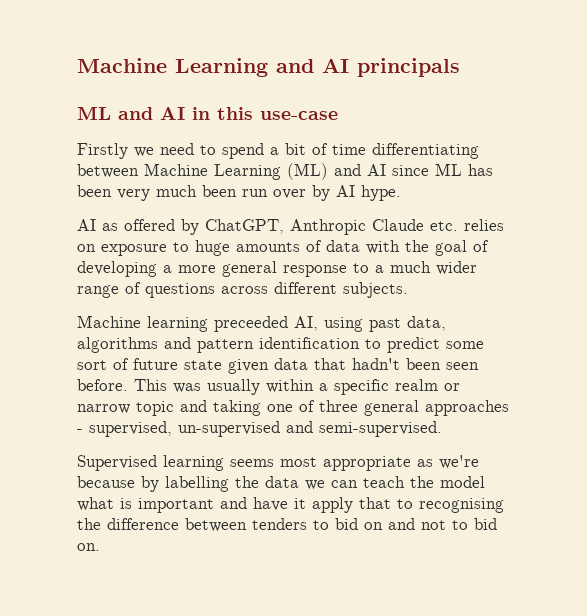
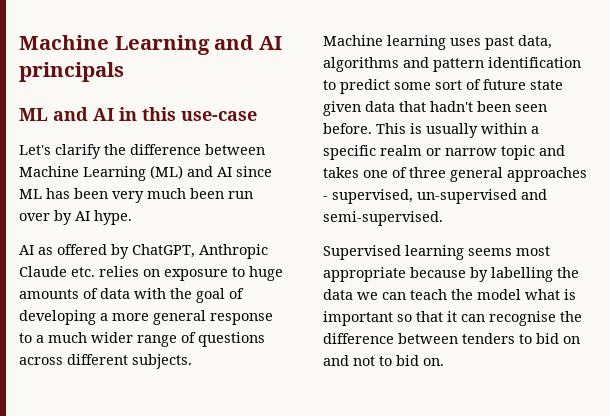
- Firstly we need to spend a bit of time differentiating between Machine Learning (ML) and AI since ML has been very much been run over by AI hype.
+ Let's clarify the difference between Machine Learning (ML) and AI since ML has been very much been run over by AI hype.
- Machine learning preceeded AI, using past data, algorithms and pattern identification to predict some sort of future state given data that hadn't been seen before.
+ Machine learning uses past data, algorithms and pattern identification to predict some sort of future state given data that hadn't been seen before.
- This was usually within a specific realm or narrow topic and taking one of three general approaches - supervised, un-supervised and semi-supervised.
+ This is usually within a specific realm or narrow topic and takes one of three general approaches - supervised, un-supervised and semi-supervised.
- Supervised learning seems most appropriate as we're because by labelling the data we can teach the model what is important and have it apply that to recognising the difference between tenders to bid on and not to bid on.
+ Supervised learning seems most appropriate because by labelling the data we can teach the model what is important so that it can recognise the difference between tenders to bid on and not to bid on.

